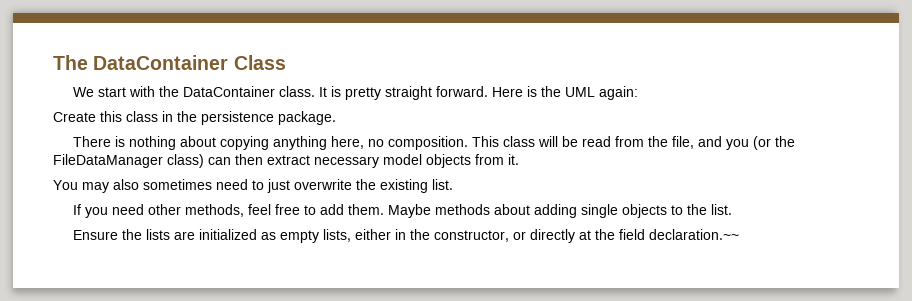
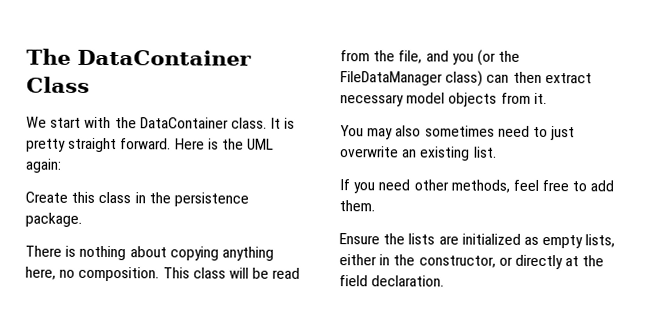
- You may also sometimes need to just overwrite the existing list.
+ You may also sometimes need to just overwrite an existing list.
- Maybe methods about adding single objects to the list.
- Ensure the lists are initialized as empty lists, either in the constructor, or directly at the field declaration.~~
+ Ensure the lists are initialized as empty lists, either in the constructor, or directly at the field declaration.

